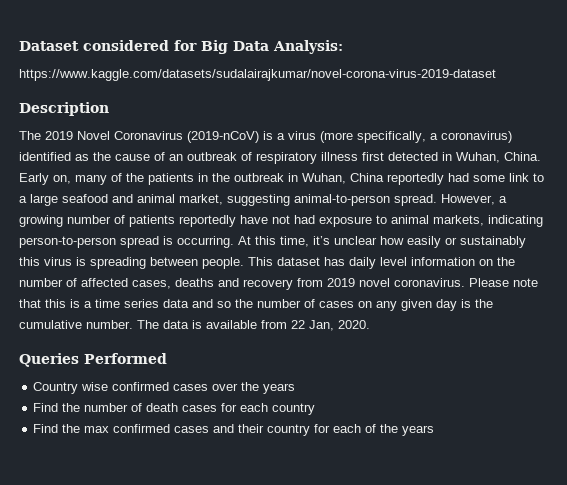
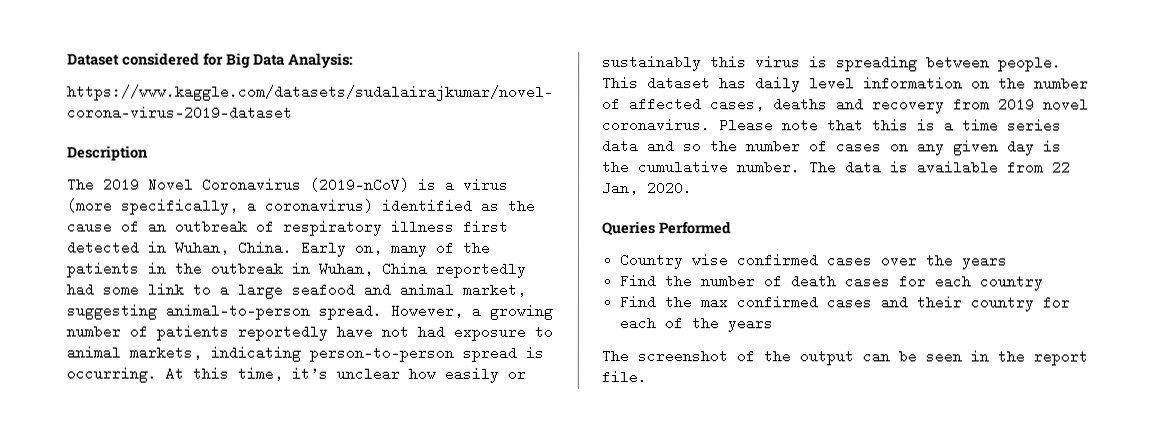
+ The screenshot of the output can be seen in the report file.

